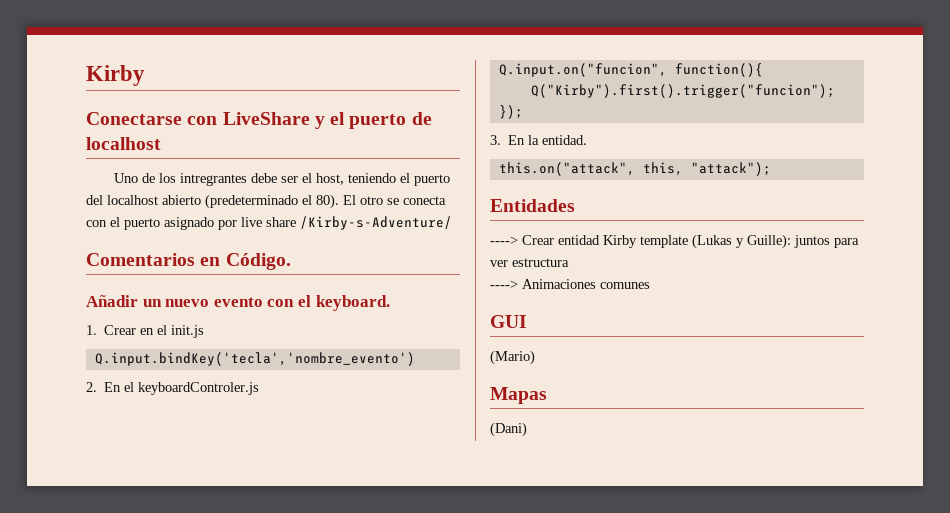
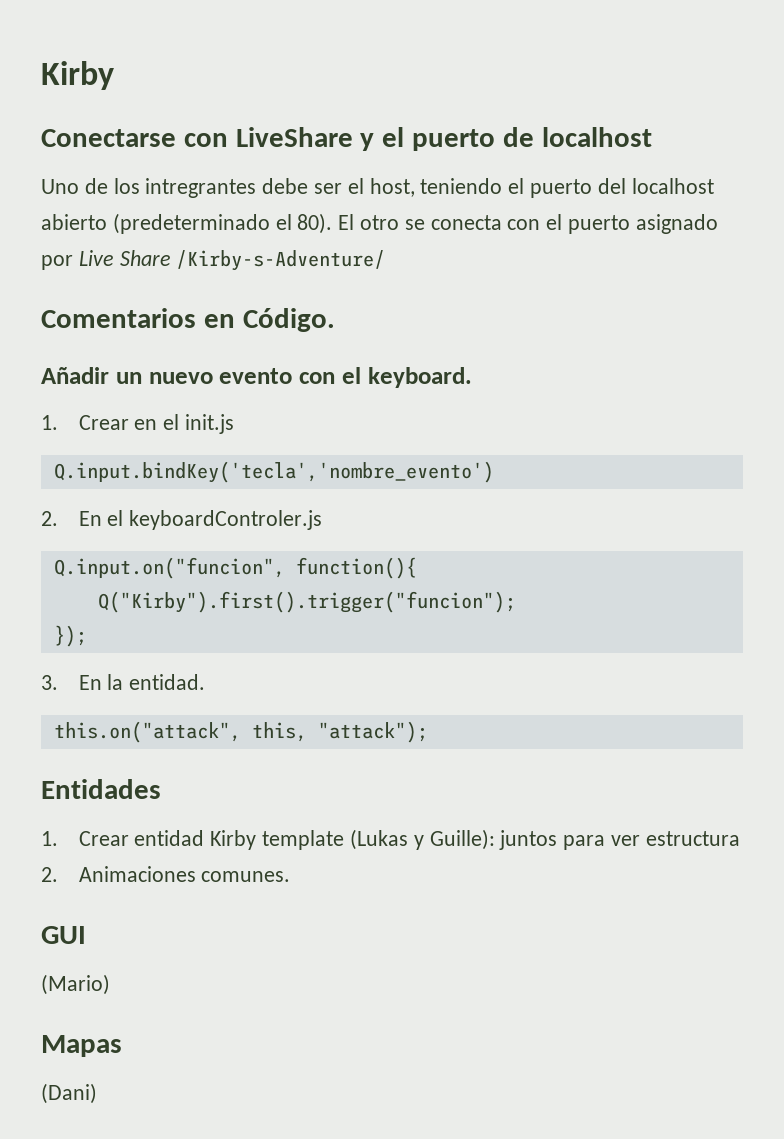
- El otro se conecta con el puerto asignado por live share /Kirby-s-Adventure/
+ El otro se conecta con el puerto asignado por Live Share /Kirby-s-Adventure/
- ----> Crear entidad Kirby template (Lukas y Guille): juntos para ver estructura
+ 1. Crear entidad Kirby template (Lukas y Guille): juntos para ver estructura
- ----> Animaciones comunes
+ 2. Animaciones comunes.

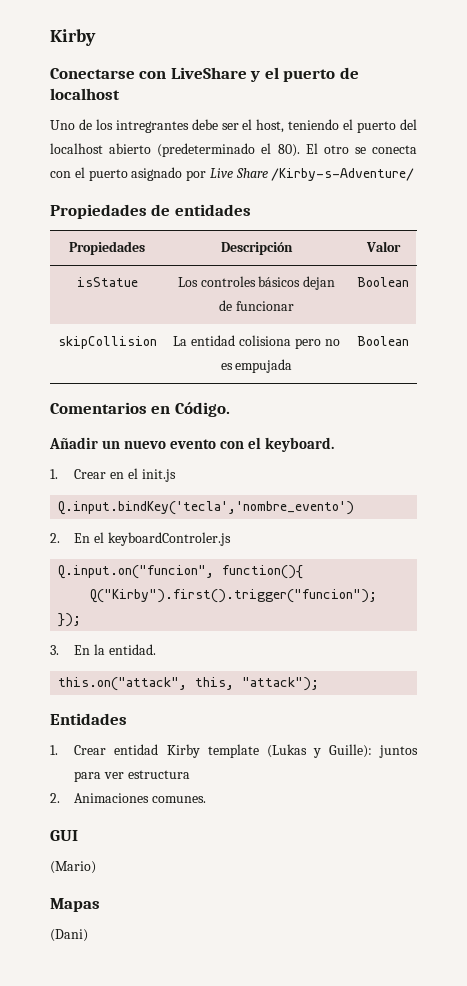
+ Propiedades de entidades
+ Propiedades | Descripción | Valor
+ isStatue | Los controles básicos dejan de funcionar | Boolean
+ skipCollision | La entidad colisiona pero no es empujada | Boolean

